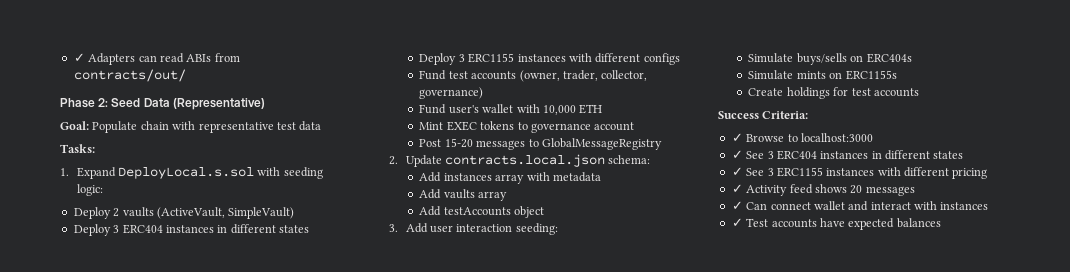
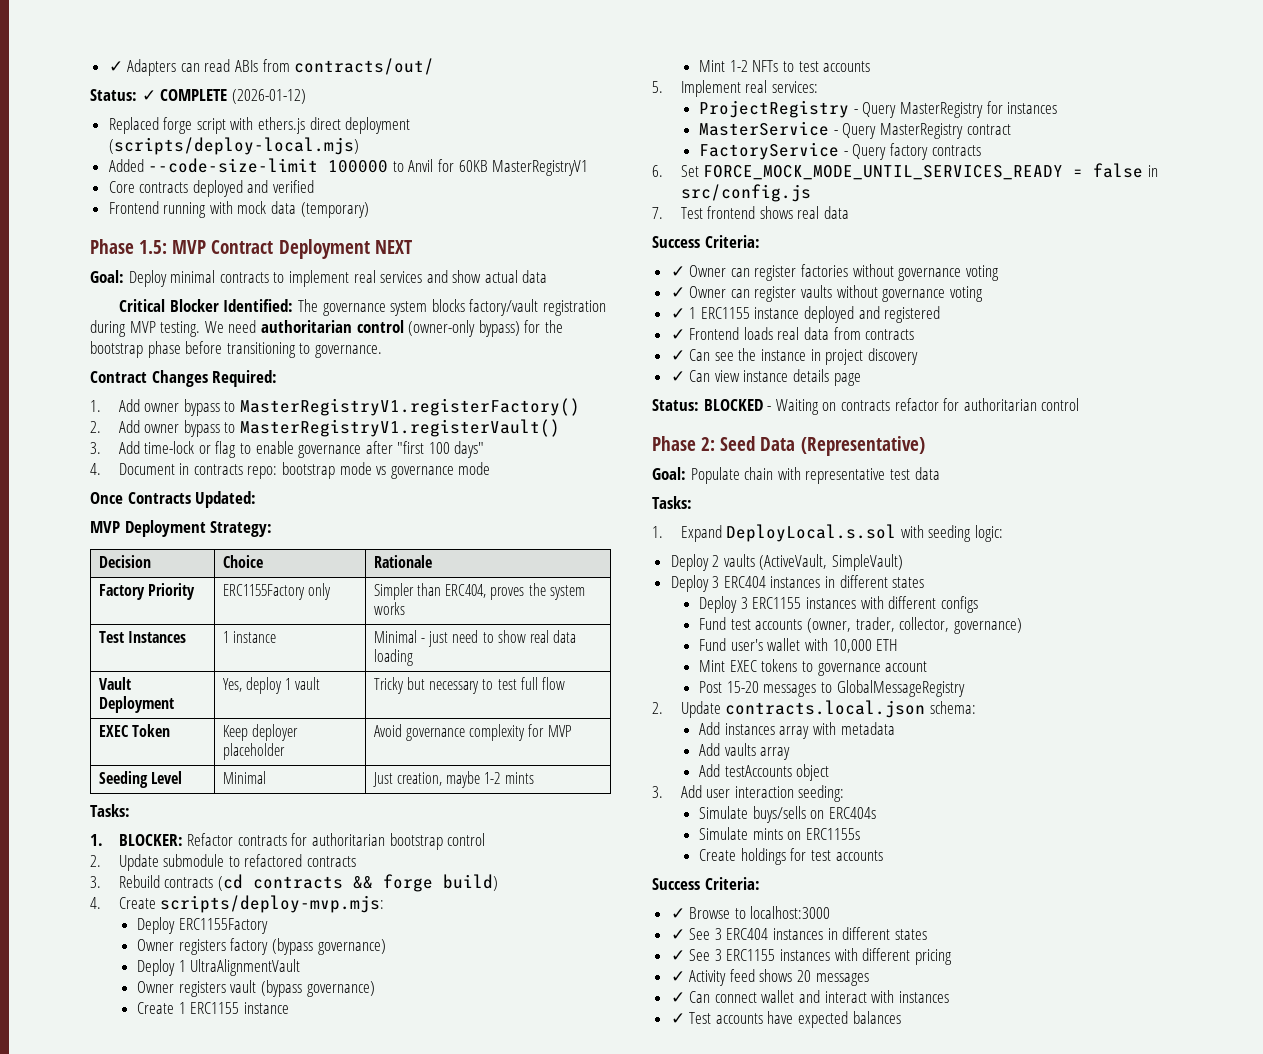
+ Status: ✓ COMPLETE (2026-01-12)
+ Replaced forge script with ethers.js direct deployment (scripts/deploy-local.mjs)
+ Added --code-size-limit 100000 to Anvil for 60KB MasterRegistryV1
+ Core contracts deployed and verified
+ Frontend running with mock data (temporary)
+ Phase 1.5: MVP Contract Deployment NEXT
+ Goal: Deploy minimal contracts to implement real services and show actual data
+ Critical Blocker Identified: The governance system blocks factory/vault registration during MVP testing. We need authoritarian control (owner-only bypass) for the bootstrap phase before transitioning to governance.
+ Contract Changes Required:
+ 1. Add owner bypass to MasterRegistryV1.registerFactory()
+ 2. Add owner bypass to MasterRegistryV1.registerVault()
+ 3. Add time-lock or flag to enable governance after "first 100 days"
+ 4. Document in contracts repo: bootstrap mode vs governance mode
+ Once Contracts Updated:
+ MVP Deployment Strategy:
+ Decision | Choice | Rationale
+ Factory Priority | ERC1155Factory only | Simpler than ERC404, proves the system works
+ Test Instances | 1 instance | Minimal - just need to show real data loading
+ Vault Deployment | Yes, deploy 1 vault | Tricky but necessary to test full flow
+ EXEC Token | Keep deployer placeholder | Avoid governance complexity for MVP
+ Seeding Level | Minimal | Just creation, maybe 1-2 mints
+ Tasks:
+ 1. BLOCKER: Refactor contracts for authoritarian bootstrap control
+ 2. Update submodule to refactored contracts
+ 3. Rebuild contracts (cd contracts && forge build)
+ 4. Create scripts/deploy-mvp.mjs:
+ Deploy ERC1155Factory
+ Owner registers factory (bypass governance)
+ Deploy 1 UltraAlignmentVault
+ Owner registers vault (bypass governance)
+ Create 1 ERC1155 instance
+ Mint 1-2 NFTs to test accounts
+ 5. Implement real services:
+ ProjectRegistry - Query MasterRegistry for instances
+ MasterService - Query MasterRegistry contract
+ FactoryService - Query factory contracts
+ 6. Set FORCE_MOCK_MODE_UNTIL_SERVICES_READY = false in src/config.js
+ 7. Test frontend shows real data
+ Success Criteria:
+ ✓ Owner can register factories without governance voting
+ ✓ Owner can register vaults without governance voting
+ ✓ 1 ERC1155 instance deployed and registered
+ ✓ Frontend loads real data from contracts
+ ✓ Can see the instance in project discovery
+ ✓ Can view instance details page
+ Status: BLOCKED - Waiting on contracts refactor for authoritarian control

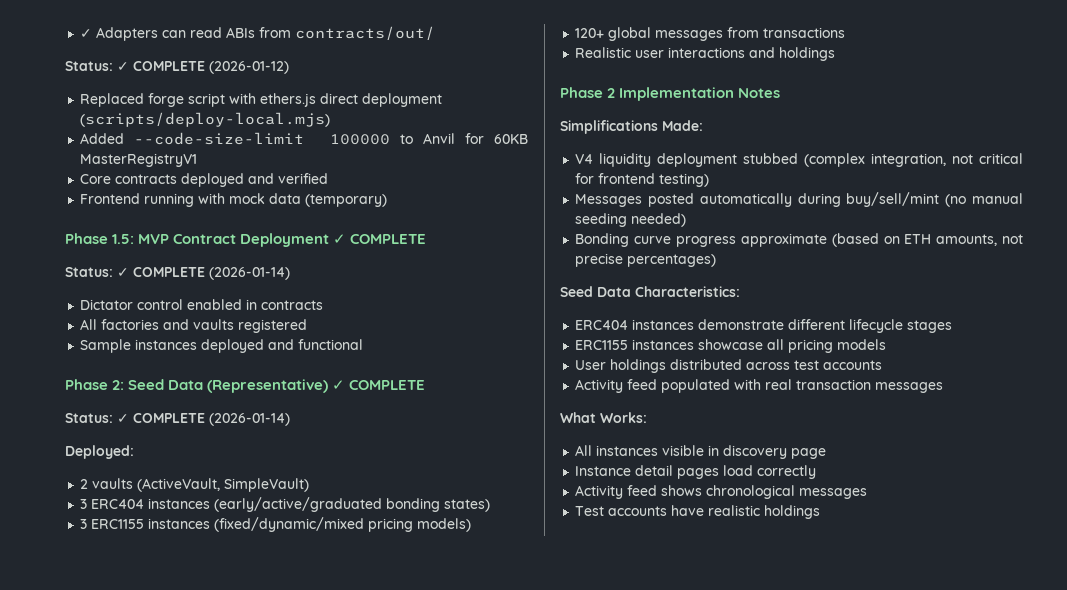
- Phase 1.5: MVP Contract Deployment NEXT
- Goal: Deploy minimal contracts to implement real services and show actual data
- Critical Blocker Identified: The governance system blocks factory/vault registration during MVP testing. We need authoritarian control (owner-only bypass) for the bootstrap phase before transitioning to governance.
- Contract Changes Required:
- 1. Add owner bypass to MasterRegistryV1.registerFactory()
- 2. Add owner bypass to MasterRegistryV1.registerVault()
- 3. Add time-lock or flag to enable governance after "first 100 days"
- 4. Document in contracts repo: bootstrap mode vs governance mode
- Once Contracts Updated:
- MVP Deployment Strategy:
- Decision | Choice | Rationale
- Factory Priority | ERC1155Factory only | Simpler than ERC404, proves the system works
- Test Instances | 1 instance | Minimal - just need to show real data loading
- Vault Deployment | Yes, deploy 1 vault | Tricky but necessary to test full flow
- EXEC Token | Keep deployer placeholder | Avoid governance complexity for MVP
- Seeding Level | Minimal | Just creation, maybe 1-2 mints
- Tasks:
- 1. BLOCKER: Refactor contracts for authoritarian bootstrap control
- 2. Update submodule to refactored contracts
- 3. Rebuild contracts (cd contracts && forge build)
- 4. Create scripts/deploy-mvp.mjs:
- Deploy ERC1155Factory
- Owner registers factory (bypass governance)
- Deploy 1 UltraAlignmentVault
- Owner registers vault (bypass governance)
- Create 1 ERC1155 instance
- Mint 1-2 NFTs to test accounts
- 5. Implement real services:
- ProjectRegistry - Query MasterRegistry for instances
- MasterService - Query MasterRegistry contract
- FactoryService - Query factory contracts
- 6. Set FORCE_MOCK_MODE_UNTIL_SERVICES_READY = false in src/config.js
- 7. Test frontend shows real data
- Success Criteria:
- ✓ Owner can register factories without governance voting
- ✓ Owner can register vaults without governance voting
- ✓ 1 ERC1155 instance deployed and registered
- ✓ Frontend loads real data from contracts
- ✓ Can see the instance in project discovery
- ✓ Can view instance details page
- Status: BLOCKED - Waiting on contracts refactor for authoritarian control
+ Phase 1.5: MVP Contract Deployment ✓ COMPLETE
+ Status: ✓ COMPLETE (2026-01-14)
+ Dictator control enabled in contracts
+ All factories and vaults registered
+ Sample instances deployed and functional
- Phase 2: Seed Data (Representative)
- Goal: Populate chain with representative test data
- Tasks:
- 1. Expand DeployLocal.s.sol with seeding logic:
- Deploy 2 vaults (ActiveVault, SimpleVault)
+ Phase 2: Seed Data (Representative) ✓ COMPLETE
+ Status: ✓ COMPLETE (2026-01-14)
+ Deployed:
+ 2 vaults (ActiveVault, SimpleVault)
- Deploy 3 ERC404 instances in different states
- Deploy 3 ERC1155 instances with different configs
- Fund test accounts (owner, trader, collector, governance)
- Fund user's wallet with 10,000 ETH
- Mint EXEC tokens to governance account
- Post 15-20 messages to GlobalMessageRegistry
- 2. Update contracts.local.json schema:
- Add instances array with metadata
- Add vaults array
- Add testAccounts object
- 3. Add user interaction seeding:
- Simulate buys/sells on ERC404s
- Simulate mints on ERC1155s
- Create holdings for test accounts
- Success Criteria:
- ✓ Browse to localhost:3000
- ✓ See 3 ERC404 instances in different states
- ✓ See 3 ERC1155 instances with different pricing
- ✓ Activity feed shows 20 messages
- ✓ Can connect wallet and interact with instances
- ✓ Test accounts have expected balances
+ 3 ERC404 instances (early/active/graduated bonding states)
+ 3 ERC1155 instances (fixed/dynamic/mixed pricing models)
+ 120+ global messages from transactions
+ Realistic user interactions and holdings
+ Phase 2 Implementation Notes
+ Simplifications Made:
+ V4 liquidity deployment stubbed (complex integration, not critical for frontend testing)
+ Messages posted automatically during buy/sell/mint (no manual seeding needed)
+ Bonding curve progress approximate (based on ETH amounts, not precise percentages)
+ Seed Data Characteristics:
+ ERC404 instances demonstrate different lifecycle stages
+ ERC1155 instances showcase all pricing models
+ User holdings distributed across test accounts
+ Activity feed populated with real transaction messages
+ What Works:
+ All instances visible in discovery page
+ Instance detail pages load correctly
+ Activity feed shows chronological messages
+ Test accounts have realistic holdings

